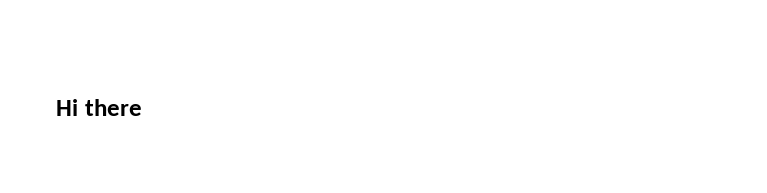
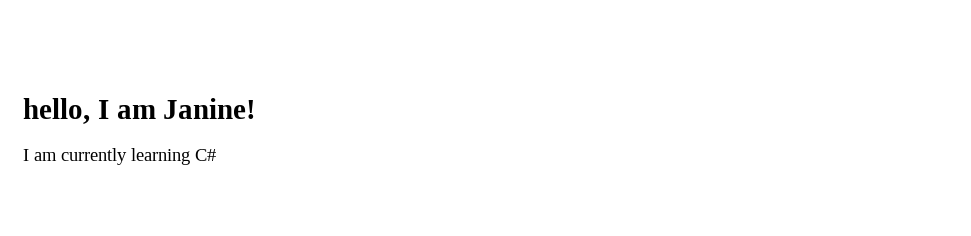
- Hi there
+ hello, I am Janine!
+ I am currently learning C#

